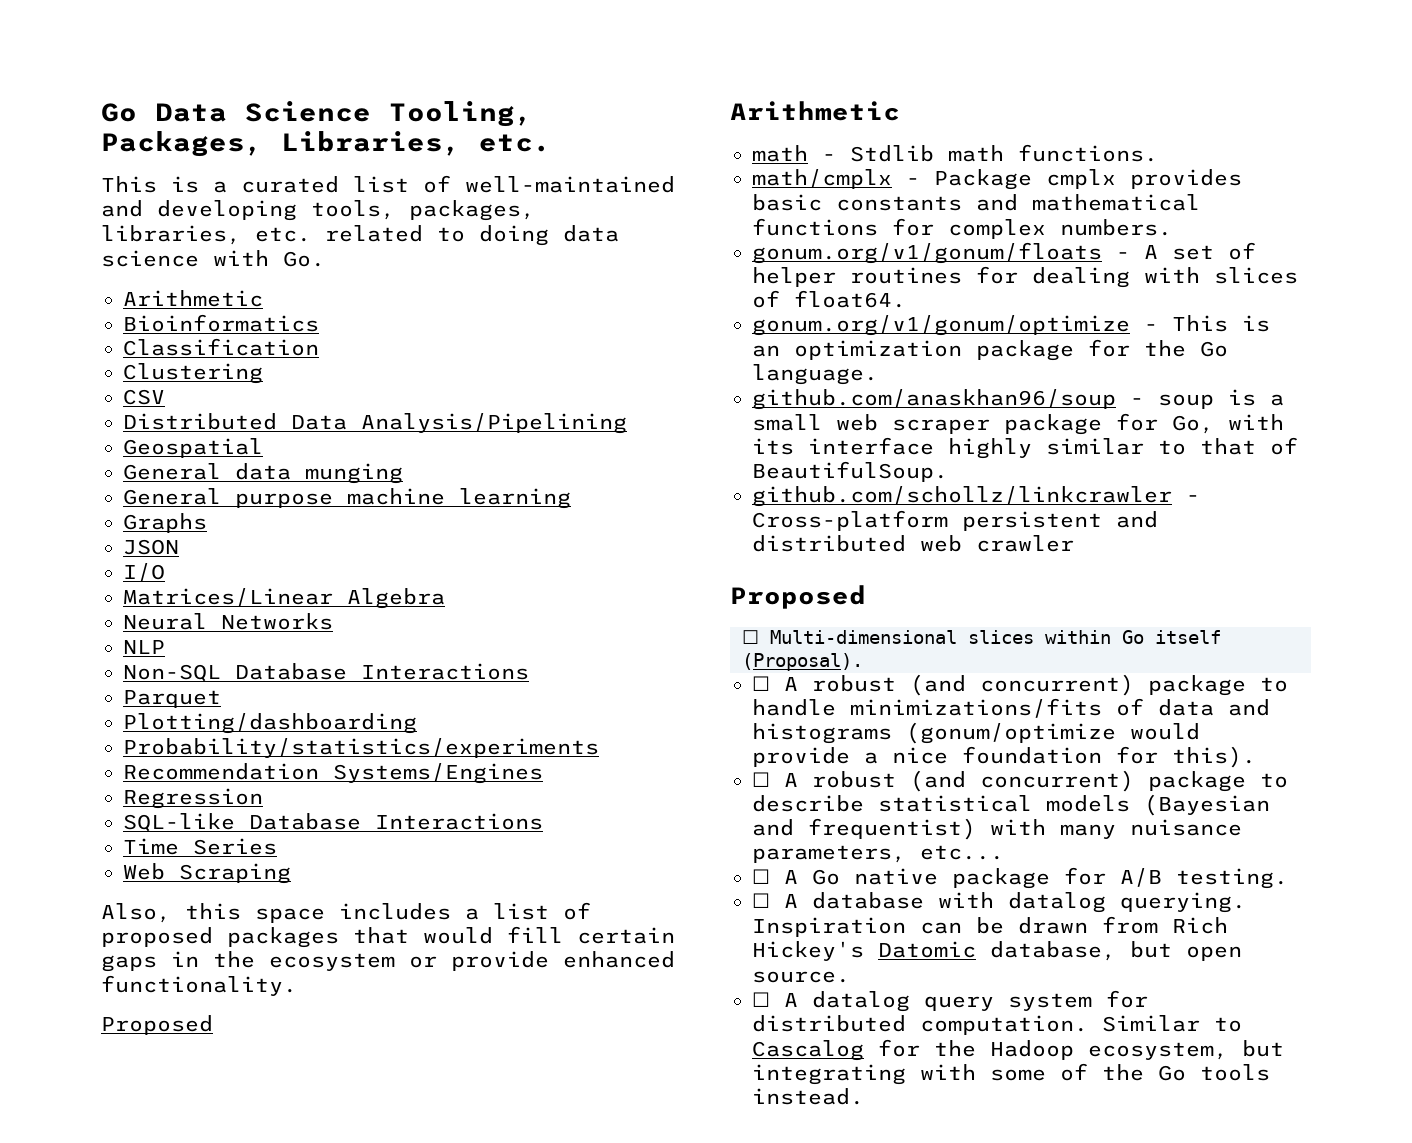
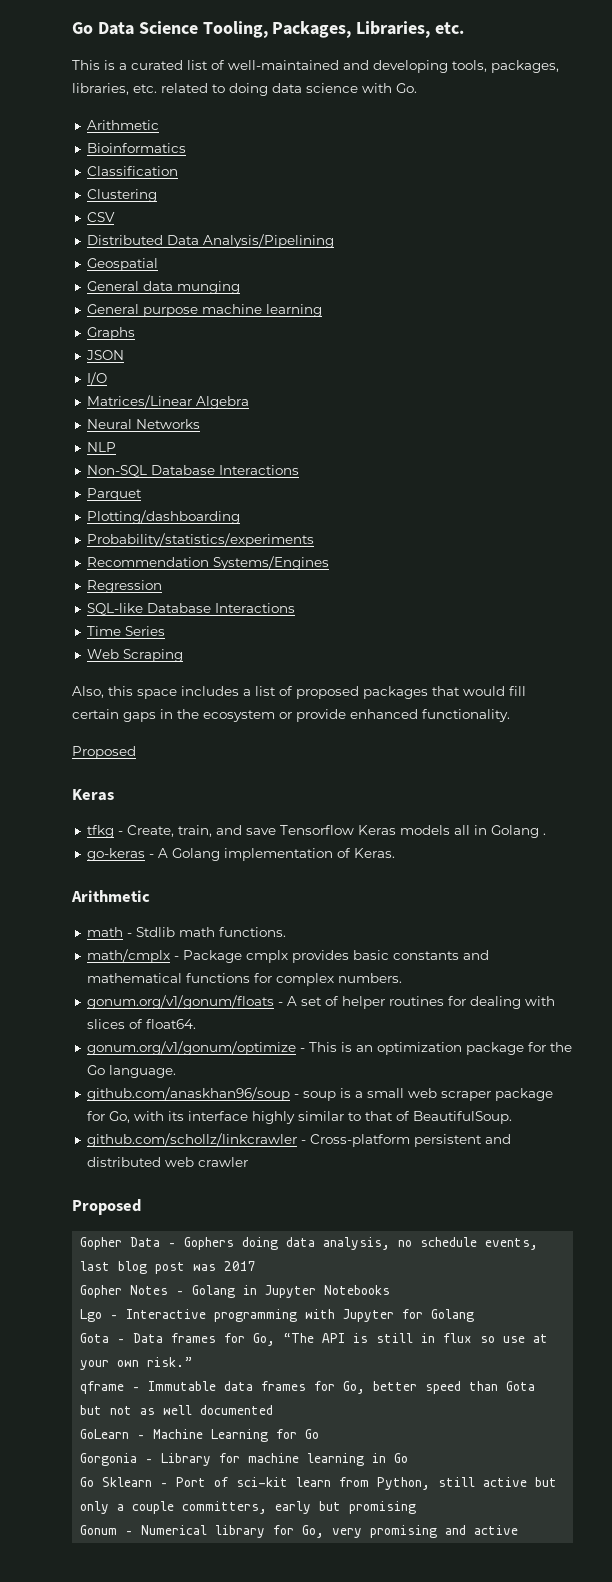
  Also, this space includes a list of proposed packages that would fill certain gaps in the ecosystem or provide enhanced functionality.
  Proposed
+ Keras
+ tfkg - Create, train, and save Tensorflow Keras models all in Golang .
+ go-keras - A Golang implementation of Keras.
- ☐ Multi-dimensional slices within Go itself (Proposal).
- ☐ A robust (and concurrent) package to handle minimizations/fits of data and histograms (gonum/optimize would provide a nice foundation for this).
- ☐ A robust (and concurrent) package to describe statistical models (Bayesian and frequentist) with many nuisance parameters, etc...
- ☐ A Go native package for A/B testing.
- ☐ A database with datalog querying. Inspiration can be drawn from Rich Hickey's Datomic database, but open source.
- ☐ A datalog query system for distributed computation. Similar to Cascalog for the Hadoop ecosystem, but integrating with some of the Go tools instead.
+ Gopher Data – Gophers doing data analysis, no schedule events, last blog post was 2017
+ Gopher Notes – Golang in Jupyter Notebooks
+ Lgo – Interactive programming with Jupyter for Golang
+ Gota – Data frames for Go, “The API is still in flux so use at your own risk.”
+ qframe – Immutable data frames for Go, better speed than Gota but not as well documented
+ GoLearn – Machine Learning for Go
+ Gorgonia – Library for machine learning in Go
+ Go Sklearn – Port of sci-kit learn from Python, still active but only a couple committers, early but promising
+ Gonum – Numerical library for Go, very promising and active

